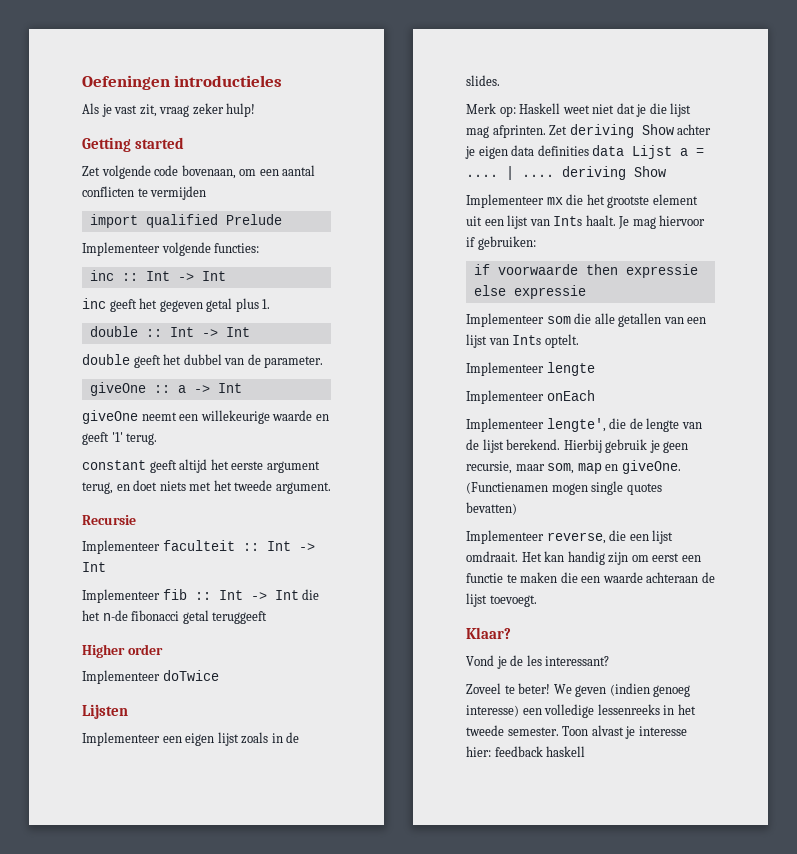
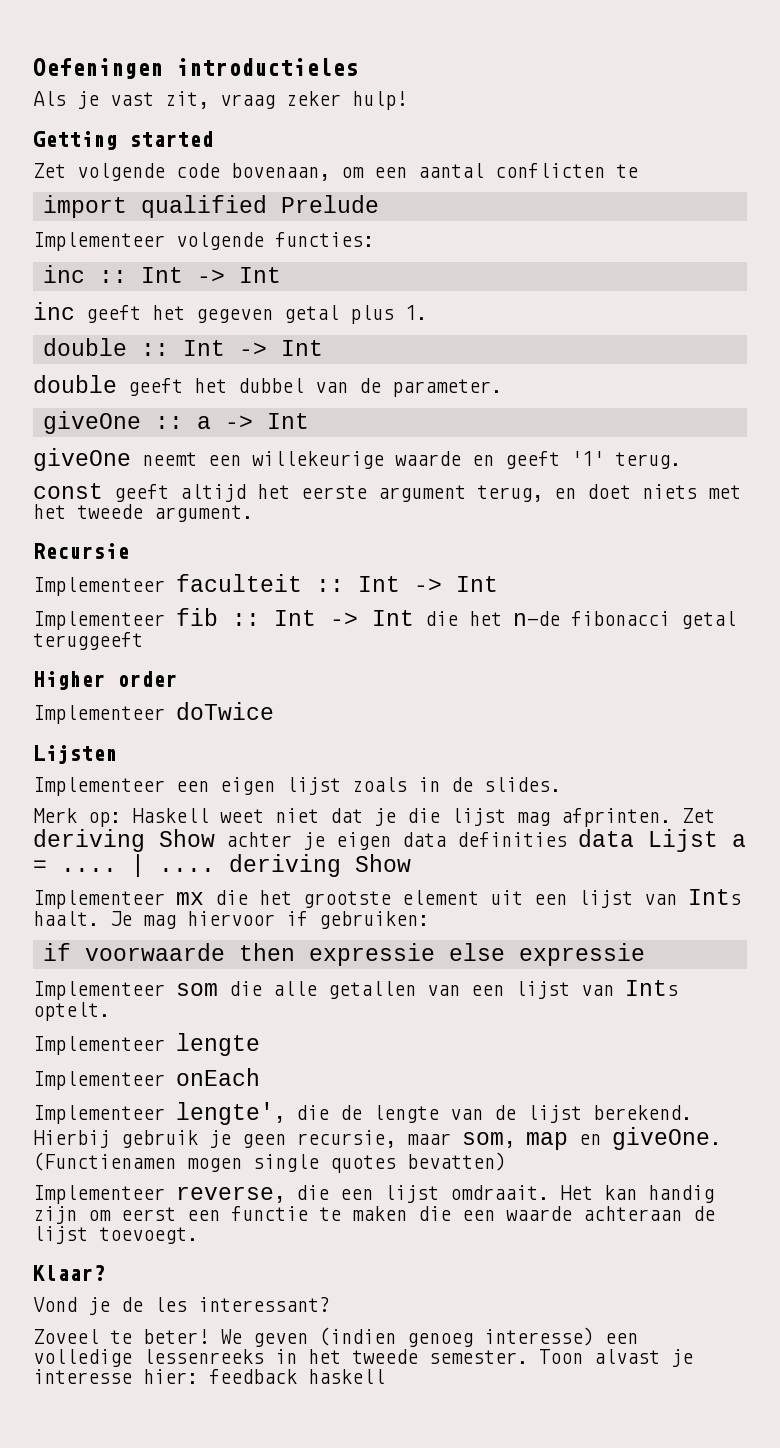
- Zet volgende code bovenaan, om een aantal conflicten te vermijden
+ Zet volgende code bovenaan, om een aantal conflicten te
- constant geeft altijd het eerste argument terug, en doet niets met het tweede argument.
+ const geeft altijd het eerste argument terug, en doet niets met het tweede argument.

